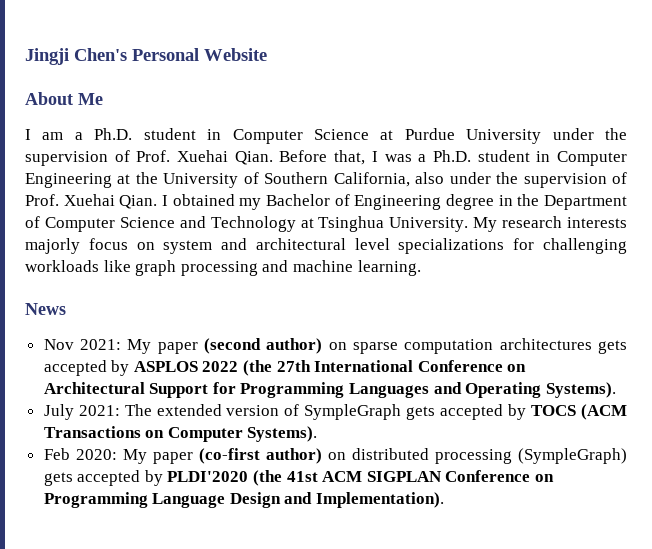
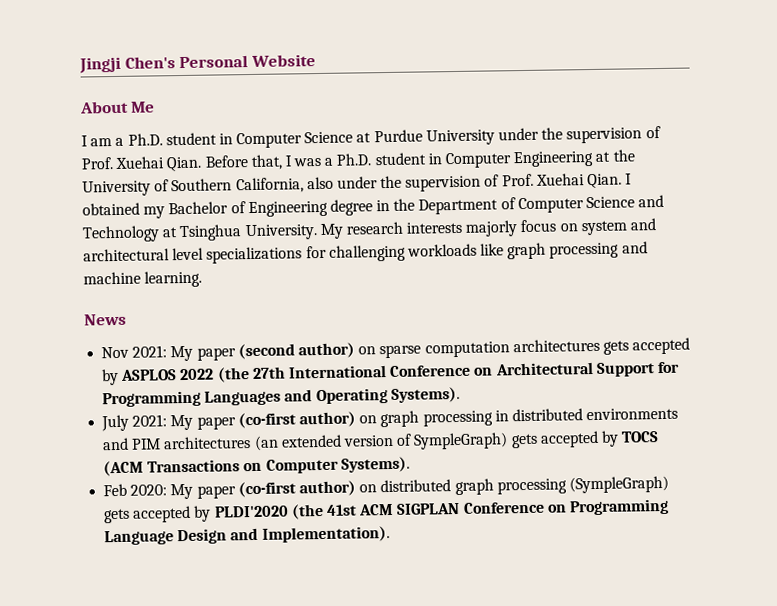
- July 2021: The extended version of SympleGraph gets accepted by TOCS (ACM Transactions on Computer Systems).
+ July 2021: My paper (co-first author) on graph processing in distributed environments and PIM architectures (an extended version of SympleGraph) gets accepted by TOCS (ACM Transactions on Computer Systems).
- Feb 2020: My paper (co-first author) on distributed processing (SympleGraph) gets accepted by PLDI'2020 (the 41st ACM SIGPLAN Conference on Programming Language Design and Implementation).
+ Feb 2020: My paper (co-first author) on distributed graph processing (SympleGraph) gets accepted by PLDI'2020 (the 41st ACM SIGPLAN Conference on Programming Language Design and Implementation).

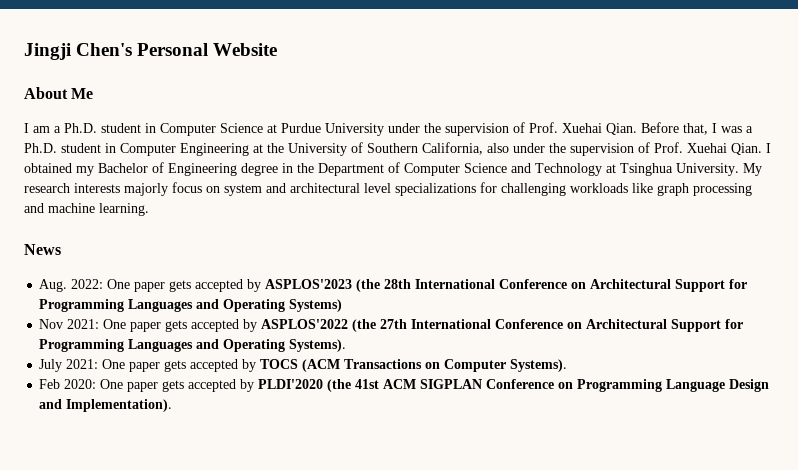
- Nov 2021: My paper (second author) on sparse computation architectures gets accepted by ASPLOS 2022 (the 27th International Conference on Architectural Support for Programming Languages and Operating Systems).
+ Aug. 2022: One paper gets accepted by ASPLOS'2023 (the 28th International Conference on Architectural Support for Programming Languages and Operating Systems)
+ Nov 2021: One paper gets accepted by ASPLOS'2022 (the 27th International Conference on Architectural Support for Programming Languages and Operating Systems).
- July 2021: My paper (co-first author) on graph processing in distributed environments and PIM architectures (an extended version of SympleGraph) gets accepted by TOCS (ACM Transactions on Computer Systems).
+ July 2021: One paper gets accepted by TOCS (ACM Transactions on Computer Systems).
- Feb 2020: My paper (co-first author) on distributed graph processing (SympleGraph) gets accepted by PLDI'2020 (the 41st ACM SIGPLAN Conference on Programming Language Design and Implementation).
+ Feb 2020: One paper gets accepted by PLDI'2020 (the 41st ACM SIGPLAN Conference on Programming Language Design and Implementation).

